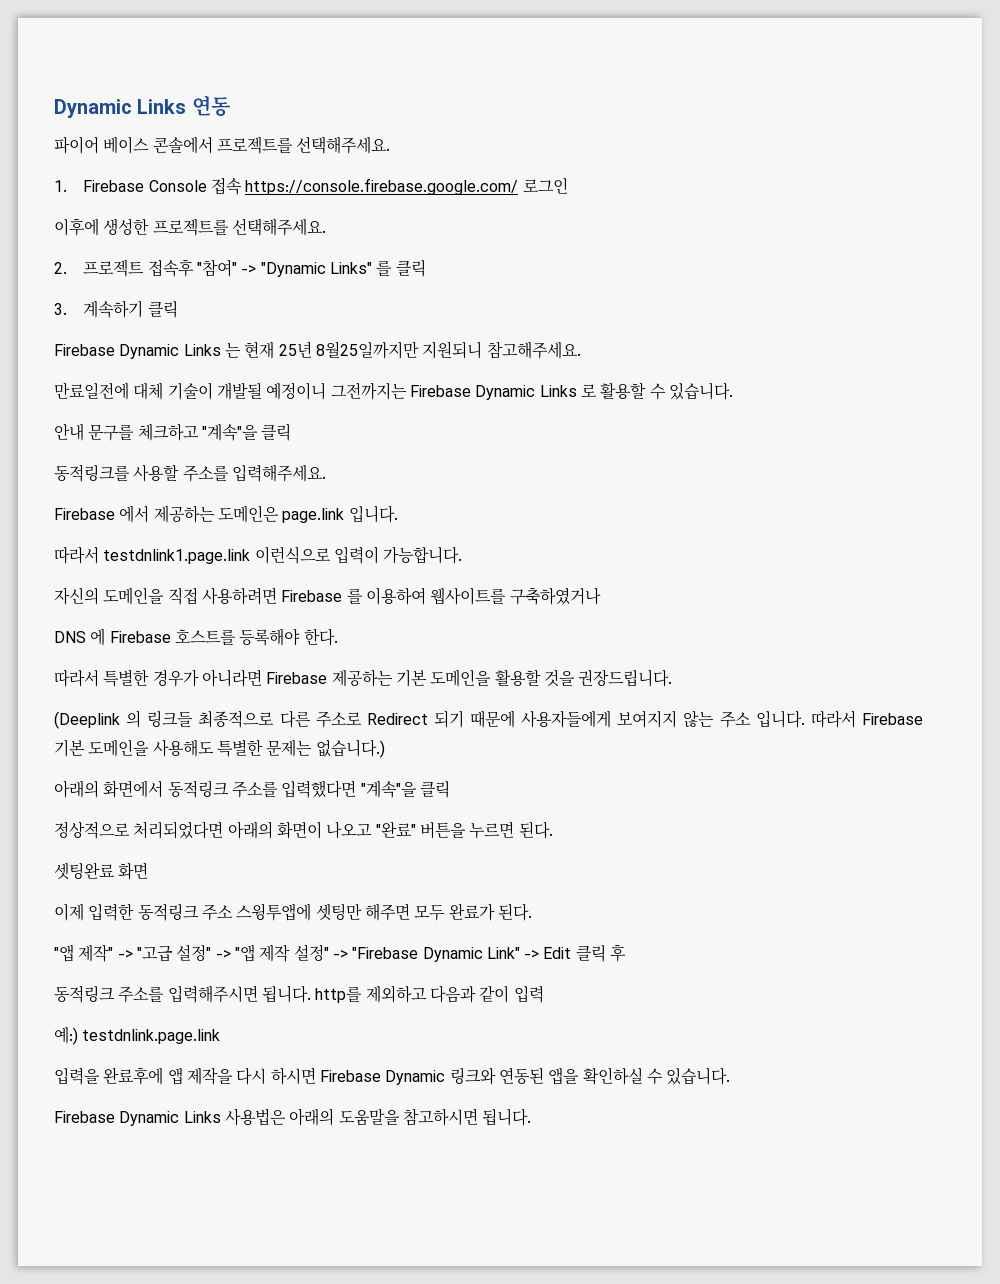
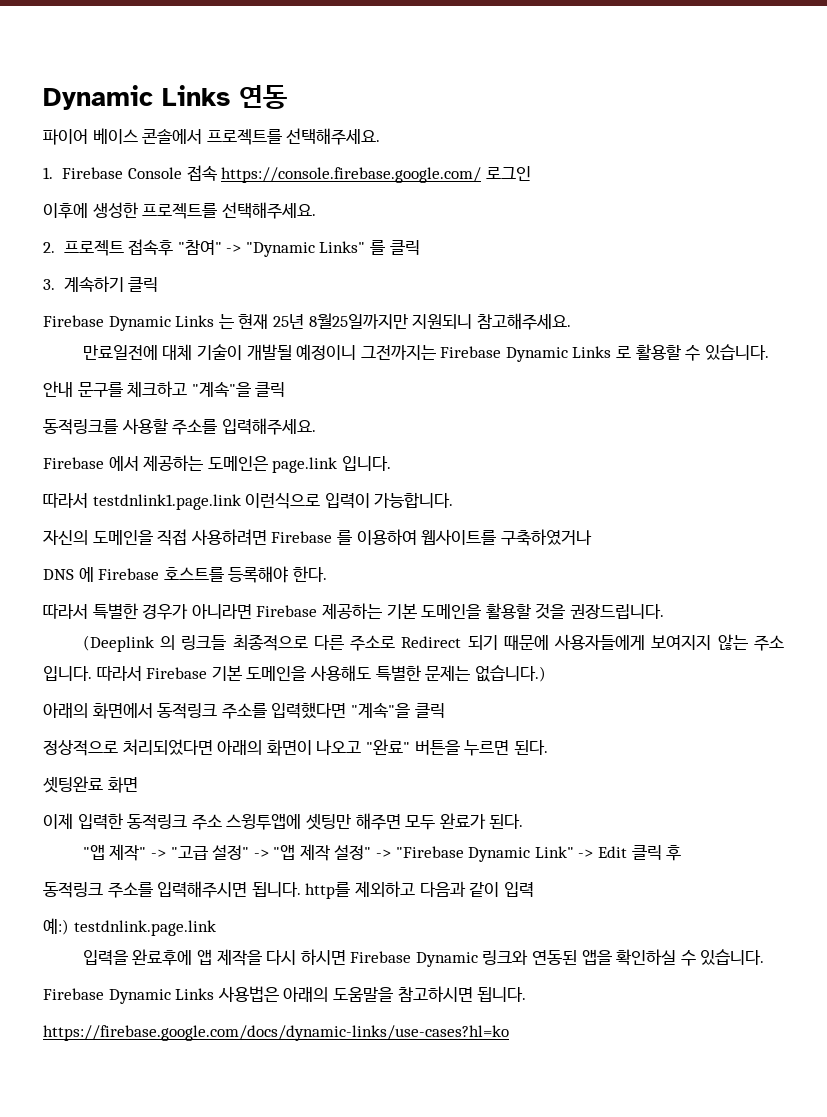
+ https://firebase.google.com/docs/dynamic-links/use-cases?hl=ko

